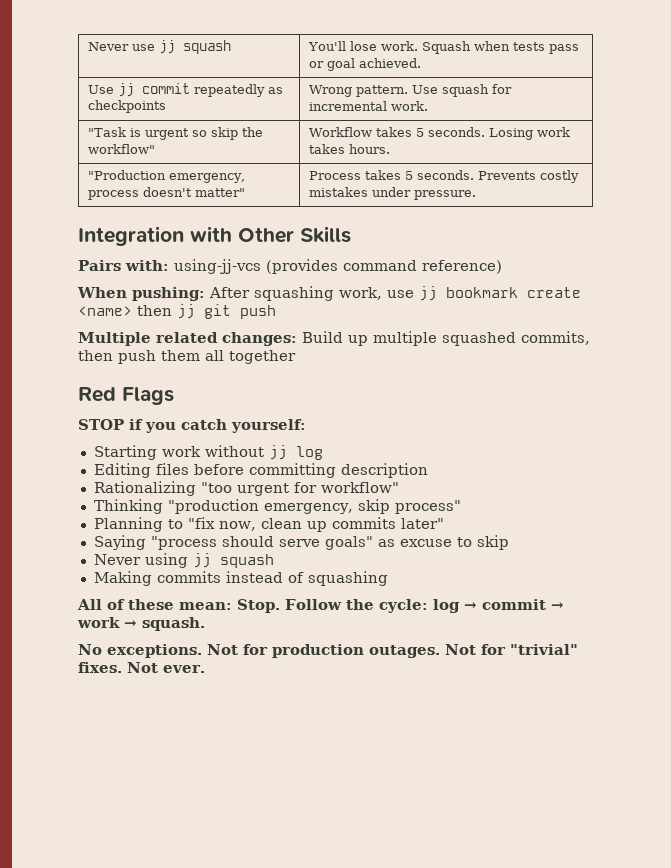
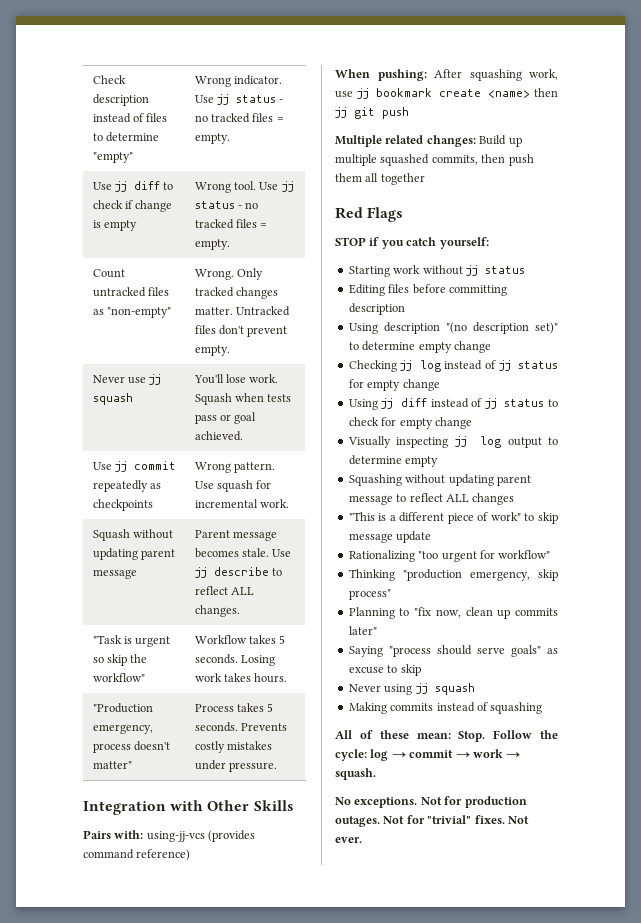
+ Check description instead of files to determine "empty" | Wrong indicator. Use jj status - no tracked files = empty.
+ Use jj diff to check if change is empty | Wrong tool. Use jj status - no tracked files = empty.
+ Count untracked files as "non-empty" | Wrong. Only tracked changes matter. Untracked files don't prevent empty.
+ Squash without updating parent message | Parent message becomes stale. Use jj describe to reflect ALL changes.
- Starting work without jj log
+ Starting work without jj status
+ Using description "(no description set)" to determine empty change
+ Checking jj log instead of jj status for empty change
+ Using jj diff instead of jj status to check for empty change
+ Visually inspecting jj log output to determine empty
+ Squashing without updating parent message to reflect ALL changes
+ "This is a different piece of work" to skip message update

